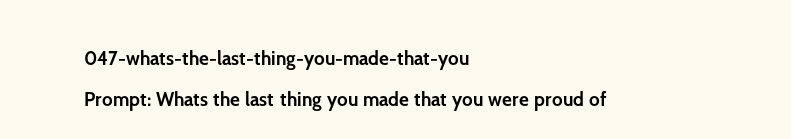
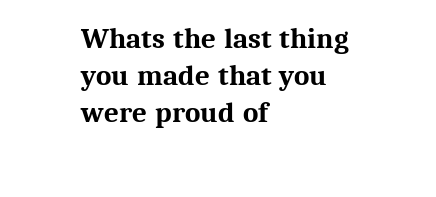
- 047-whats-the-last-thing-you-made-that-you
- Prompt: Whats the last thing you made that you were proud of
+ Whats the last thing you made that you were proud of

